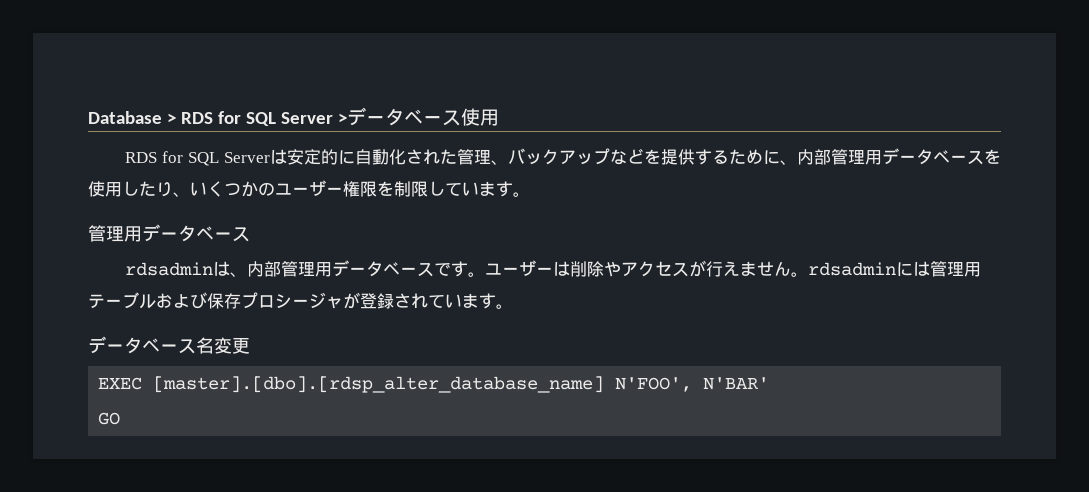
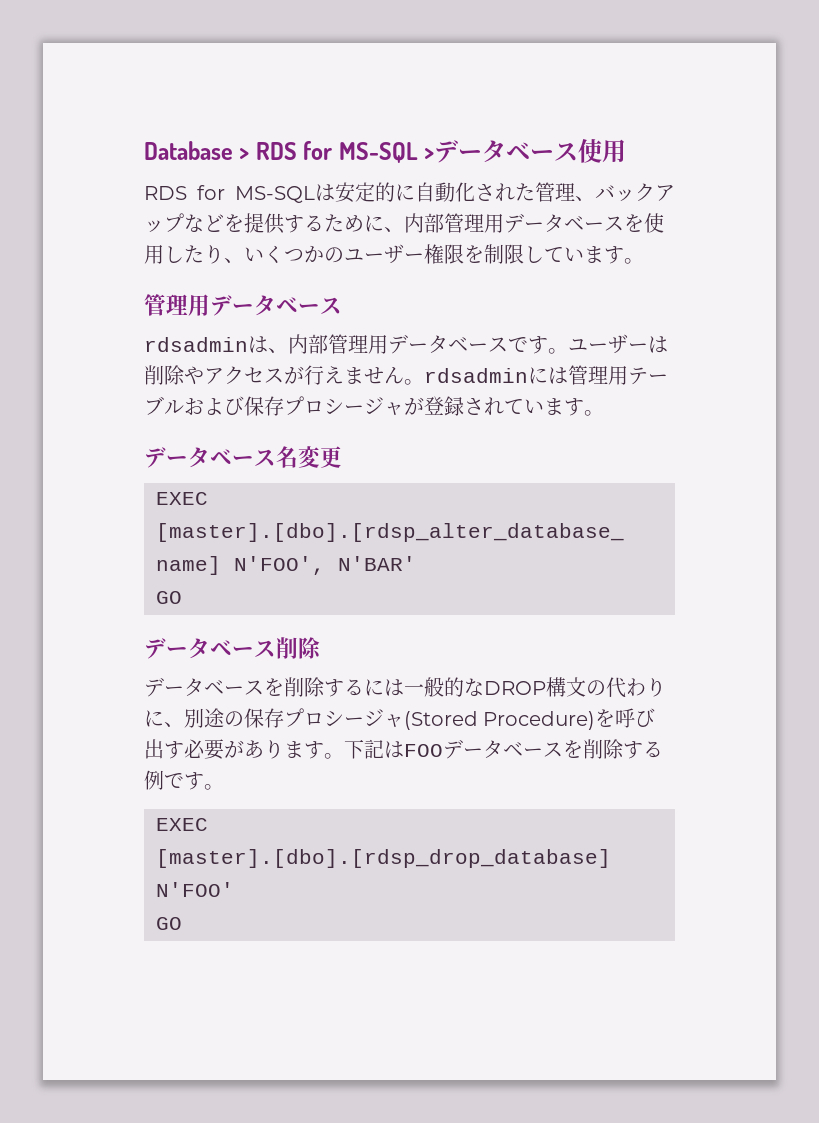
- Database > RDS for SQL Server >データベース使用
+ Database > RDS for MS-SQL >データベース使用
- RDS for SQL Serverは安定的に自動化された管理、バックアップなどを提供するために、内部管理用データベースを使用したり、いくつかのユーザー権限を制限しています。
+ RDS for MS-SQLは安定的に自動化された管理、バックアップなどを提供するために、内部管理用データベースを使用したり、いくつかのユーザー権限を制限しています。
+ データベース削除
+ データベースを削除するには一般的なDROP構文の代わりに、別途の保存プロシージャ(Stored Procedure)を呼び出す必要があります。下記はFOOデータベースを削除する例です。
+ EXEC [master].[dbo].[rdsp_drop_database] N'FOO'
+ GO

